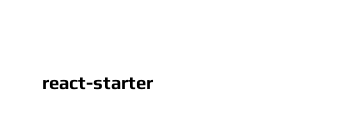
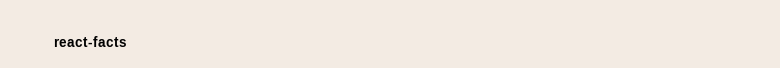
- react-starter
+ react-facts

